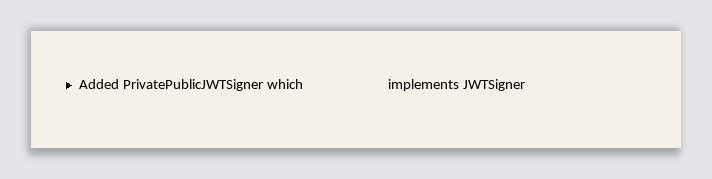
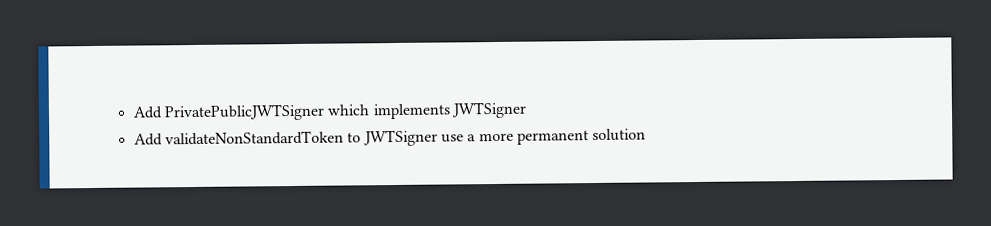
- Added PrivatePublicJWTSigner which implements JWTSigner
+ Add PrivatePublicJWTSigner which implements JWTSigner
+ Add validateNonStandardToken to JWTSigner use a more permanent solution

